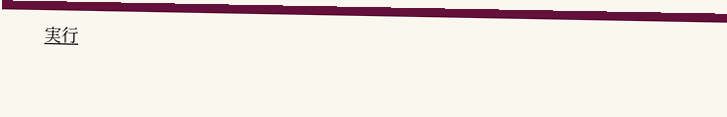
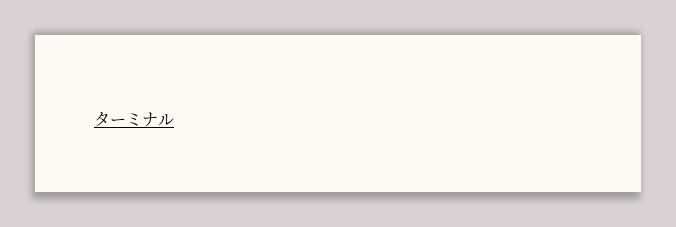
- 実行
+ ターミナル

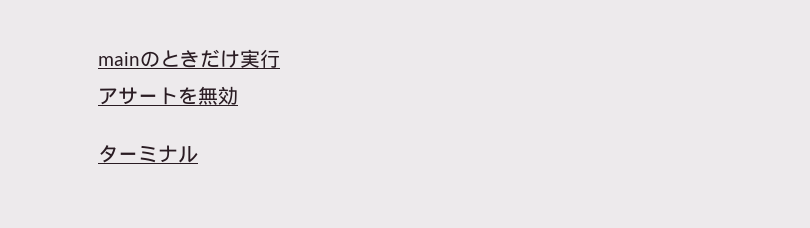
+ mainのときだけ実行
+ アサートを無効

